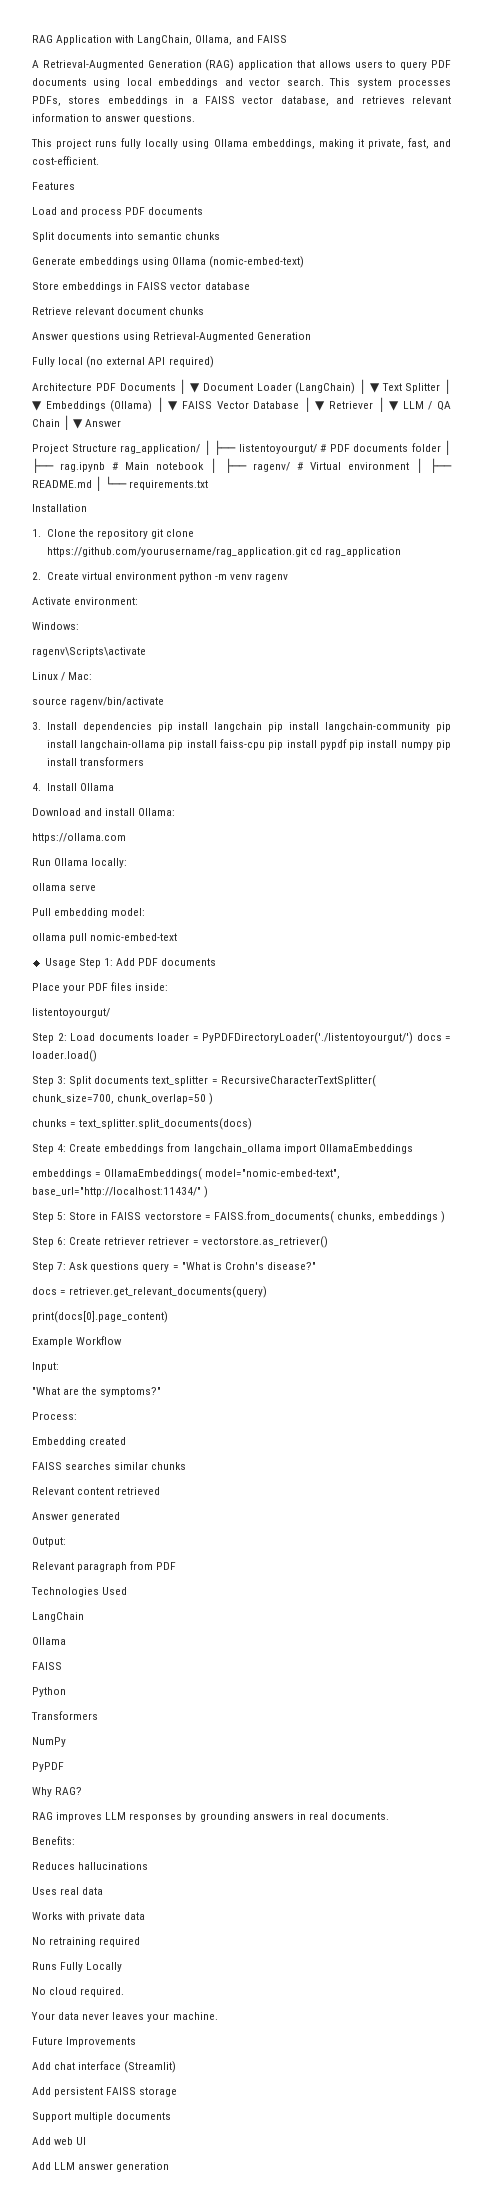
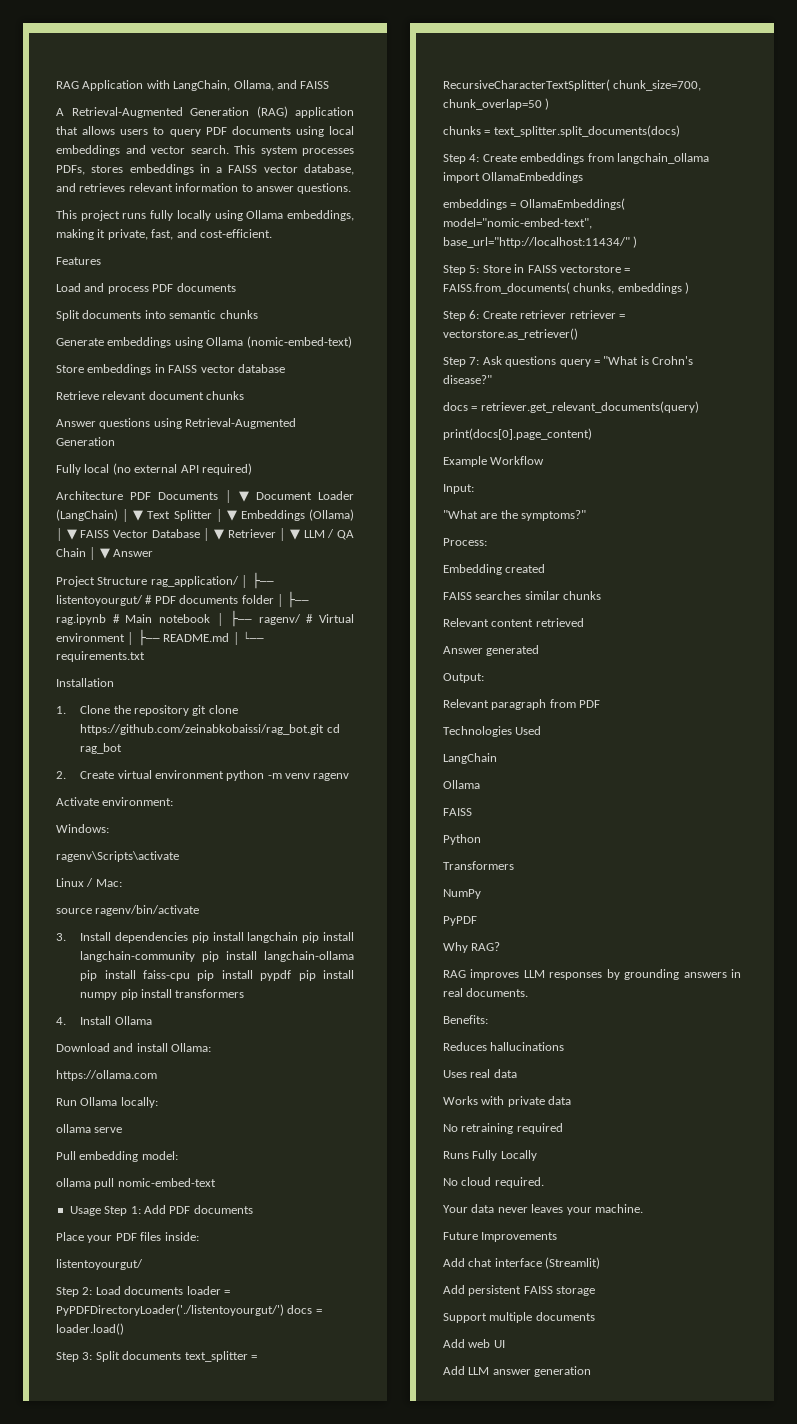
- 1. Clone the repository git clone https://github.com/yourusername/rag_application.git cd rag_application
+ 1. Clone the repository git clone https://github.com/zeinabkobaissi/rag_bot.git cd rag_bot

